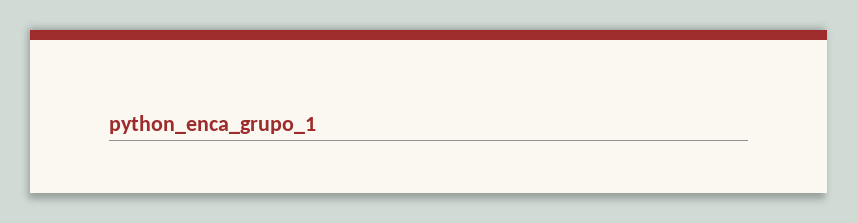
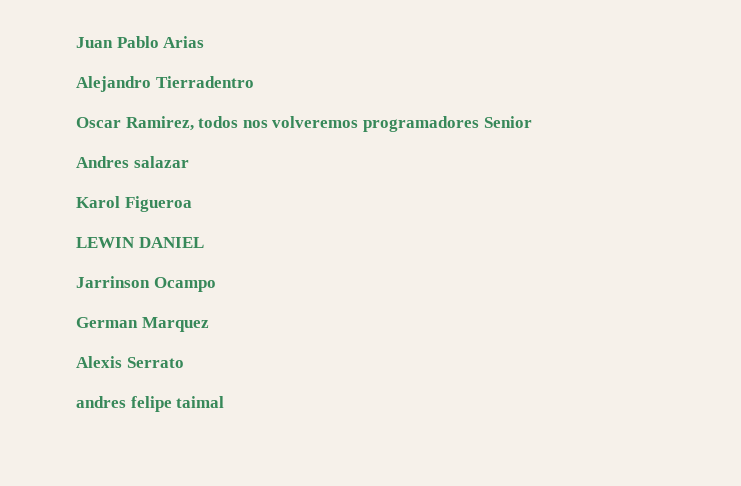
- python_enca_grupo_1
+ Juan Pablo Arias
+ Alejandro Tierradentro
+ Oscar Ramirez, todos nos volveremos programadores Senior
+ Andres salazar
+ Karol Figueroa
+ LEWIN DANIEL
+ Jarrinson Ocampo
+ German Marquez
+ Alexis Serrato
+ andres felipe taimal

